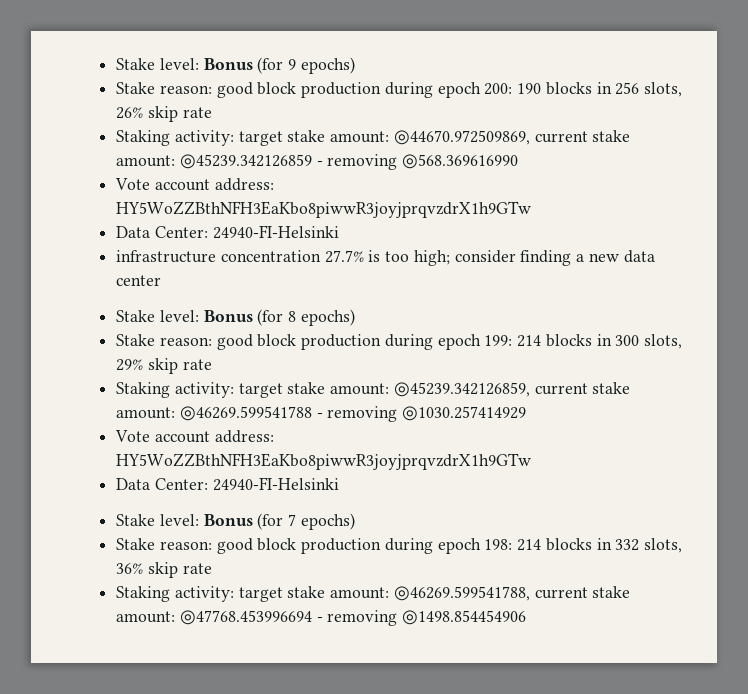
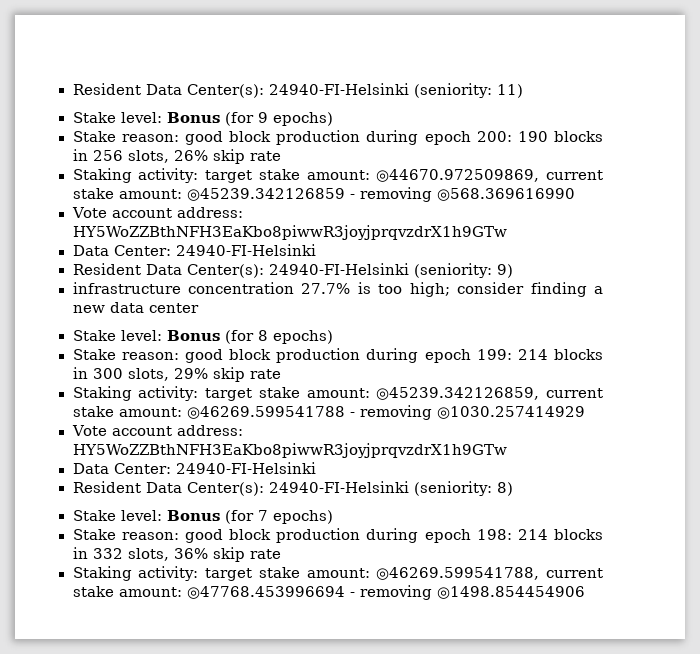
+ Resident Data Center(s): 24940-FI-Helsinki (seniority: 11)
+ Resident Data Center(s): 24940-FI-Helsinki (seniority: 9)
+ Resident Data Center(s): 24940-FI-Helsinki (seniority: 8)

